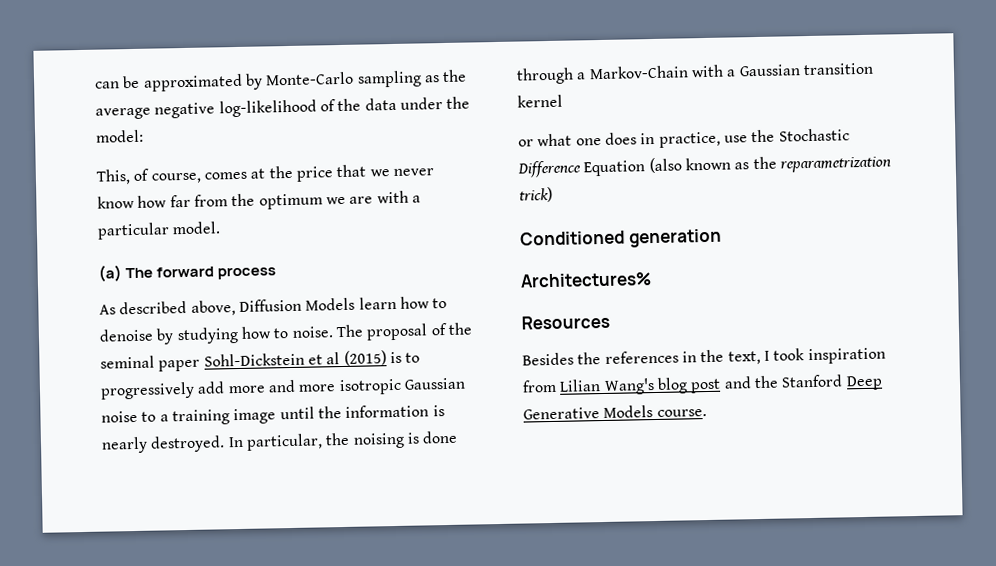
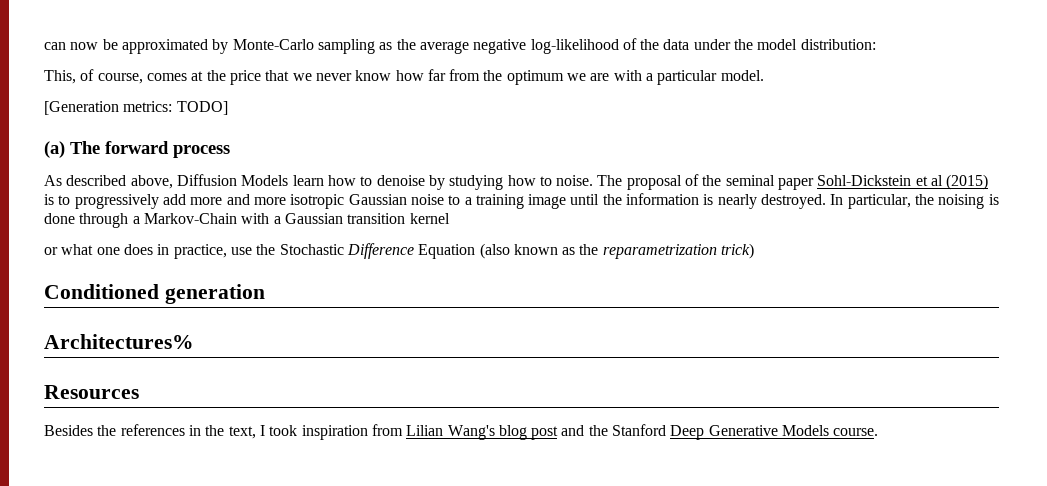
- can be approximated by Monte-Carlo sampling as the average negative log-likelihood of the data under the model:
+ can now be approximated by Monte-Carlo sampling as the average negative log-likelihood of the data under the model distribution:
+ [Generation metrics: TODO]

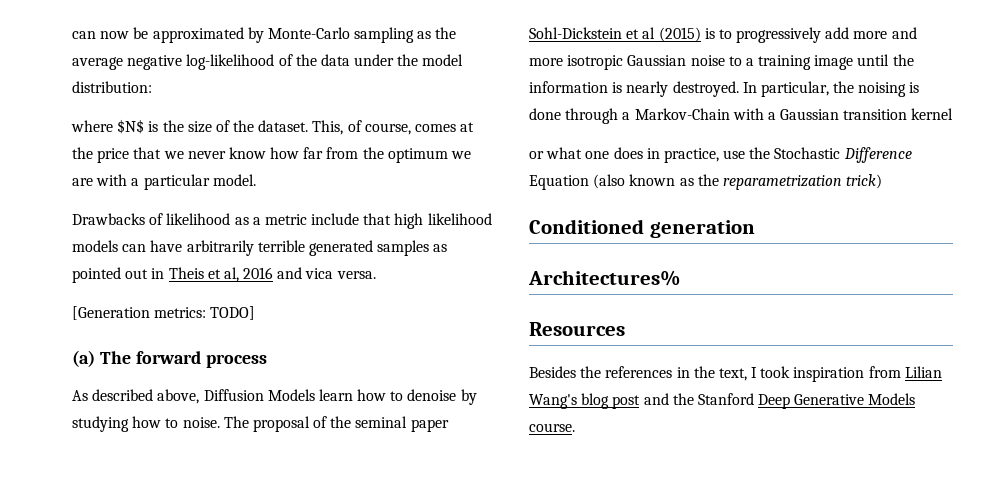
+ where $N$ is the size of the dataset.
+ Drawbacks of likelihood as a metric include that high likelihood models can have arbitrarily terrible generated samples as pointed out in Theis et al, 2016 and vica versa.

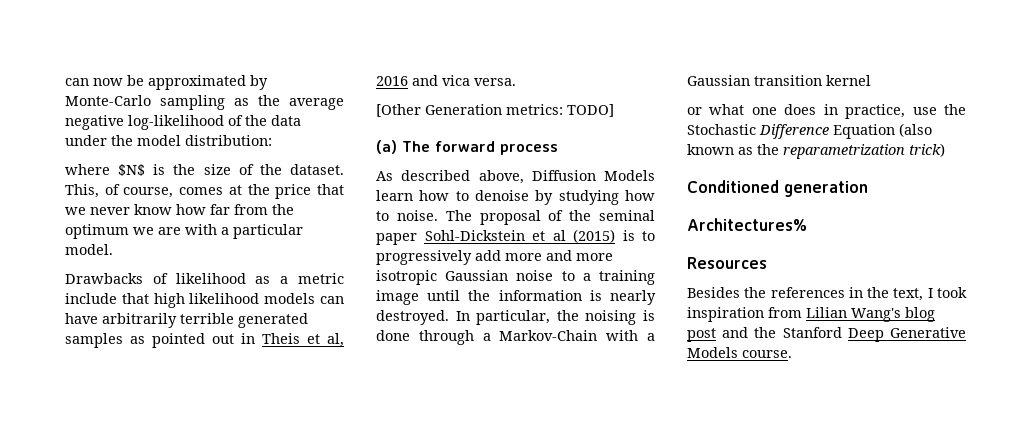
- [Generation metrics: TODO]
+ [Other Generation metrics: TODO]

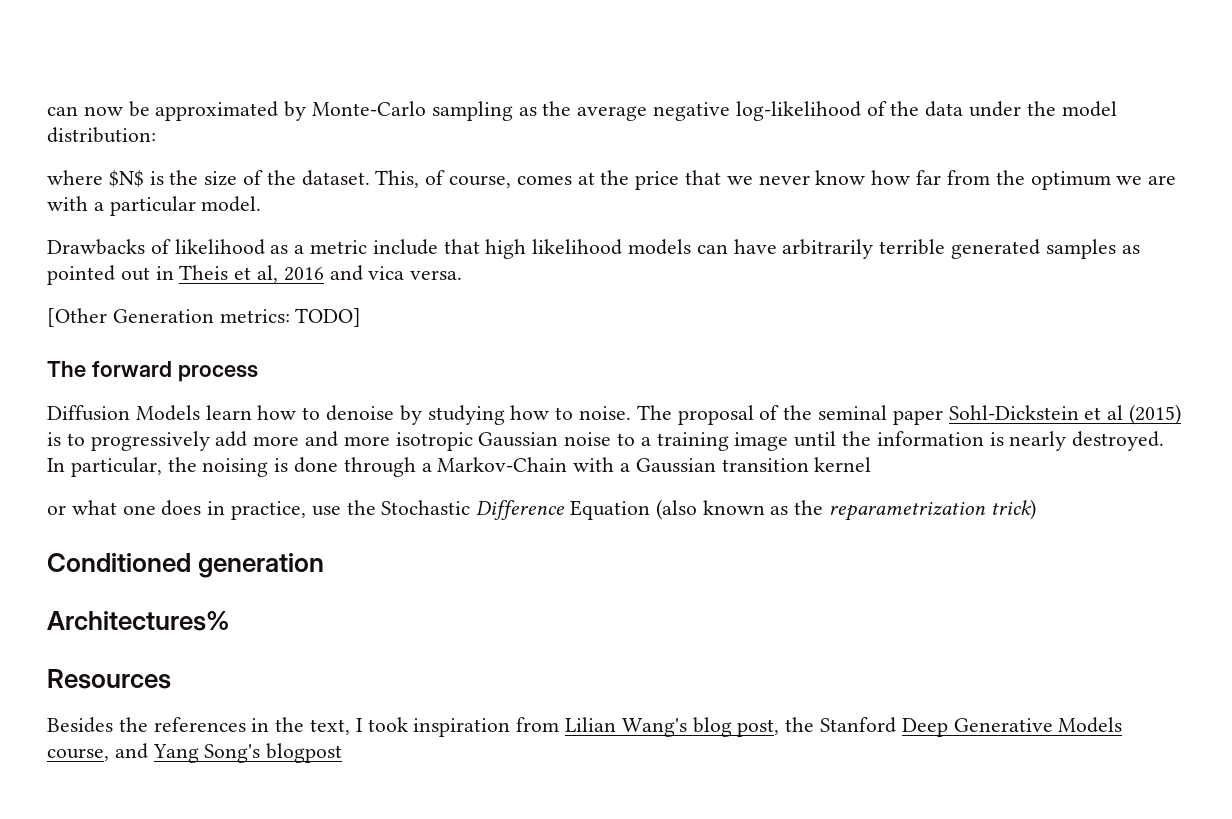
- (a) The forward process
+ The forward process
- As described above, Diffusion Models learn how to denoise by studying how to noise.
+ Diffusion Models learn how to denoise by studying how to noise.
- Besides the references in the text, I took inspiration from Lilian Wang's blog post and the Stanford Deep Generative Models course.
+ Besides the references in the text, I took inspiration from Lilian Wang's blog post, the Stanford Deep Generative Models course, and Yang Song's blogpost

